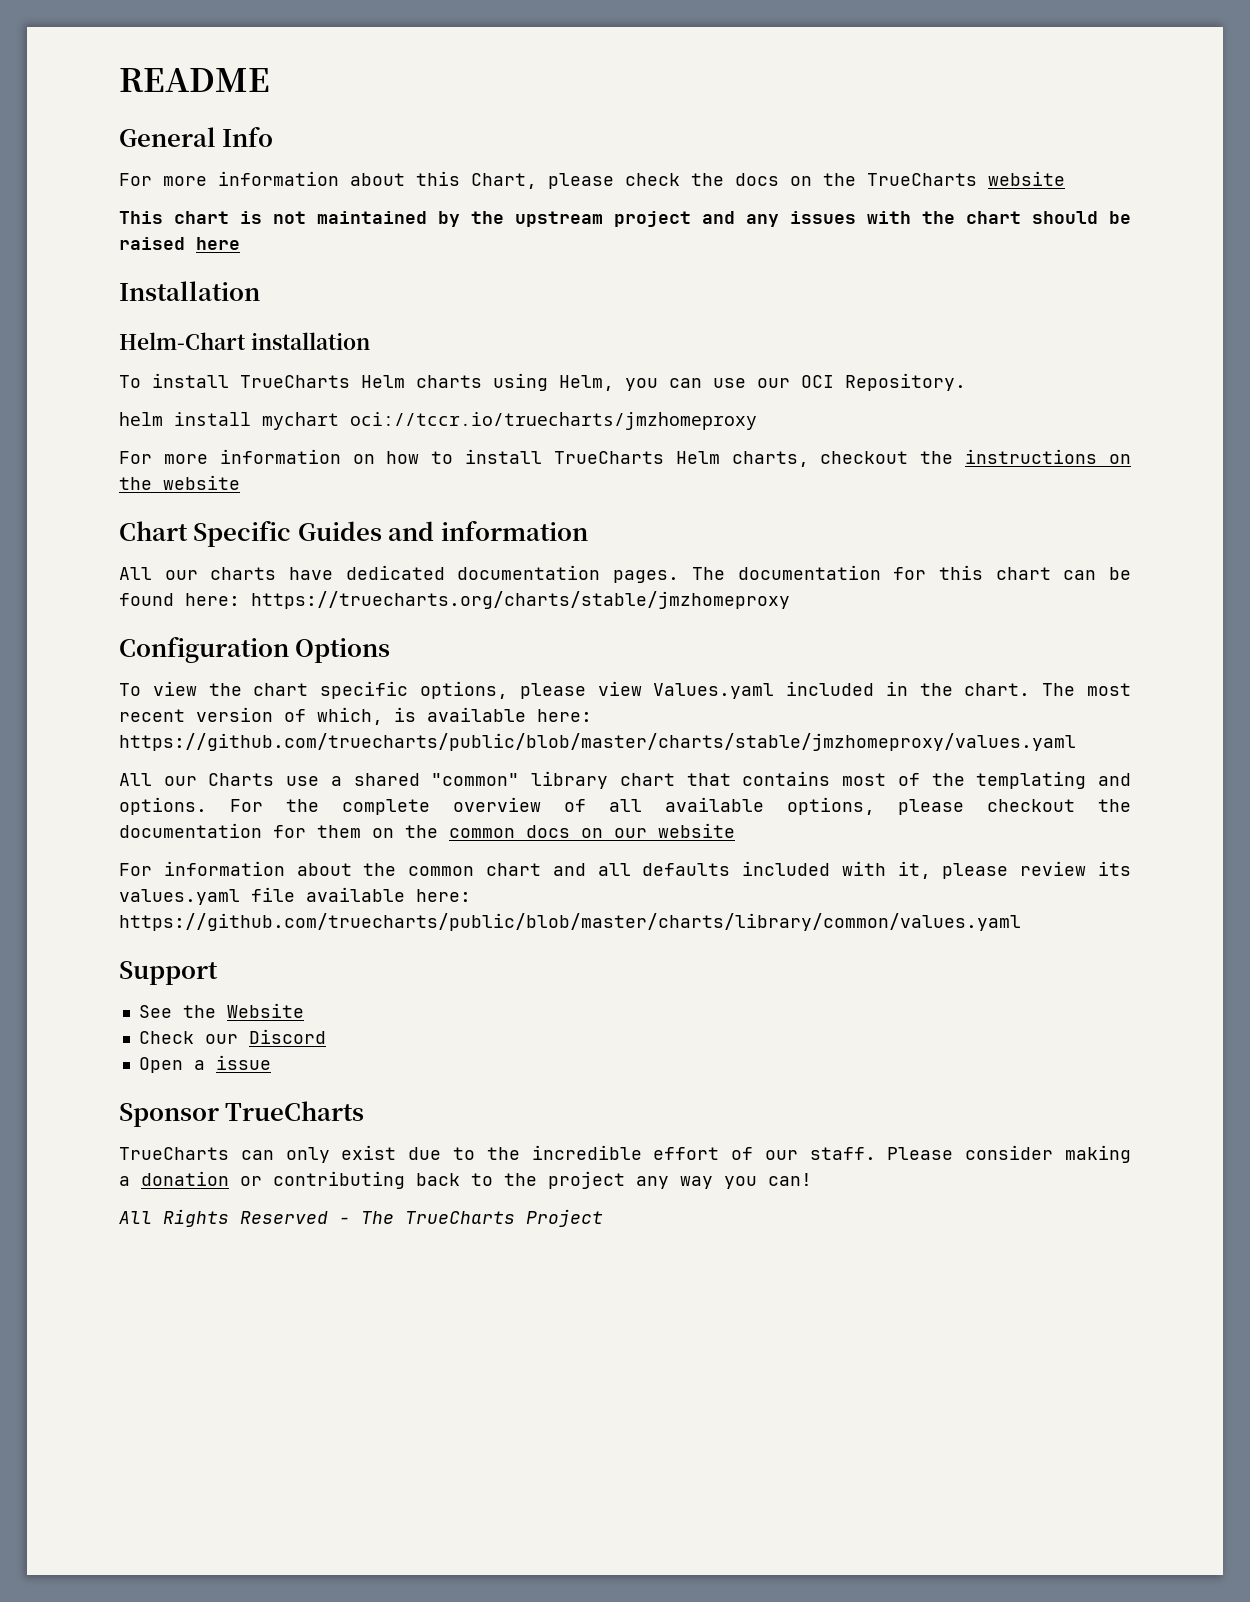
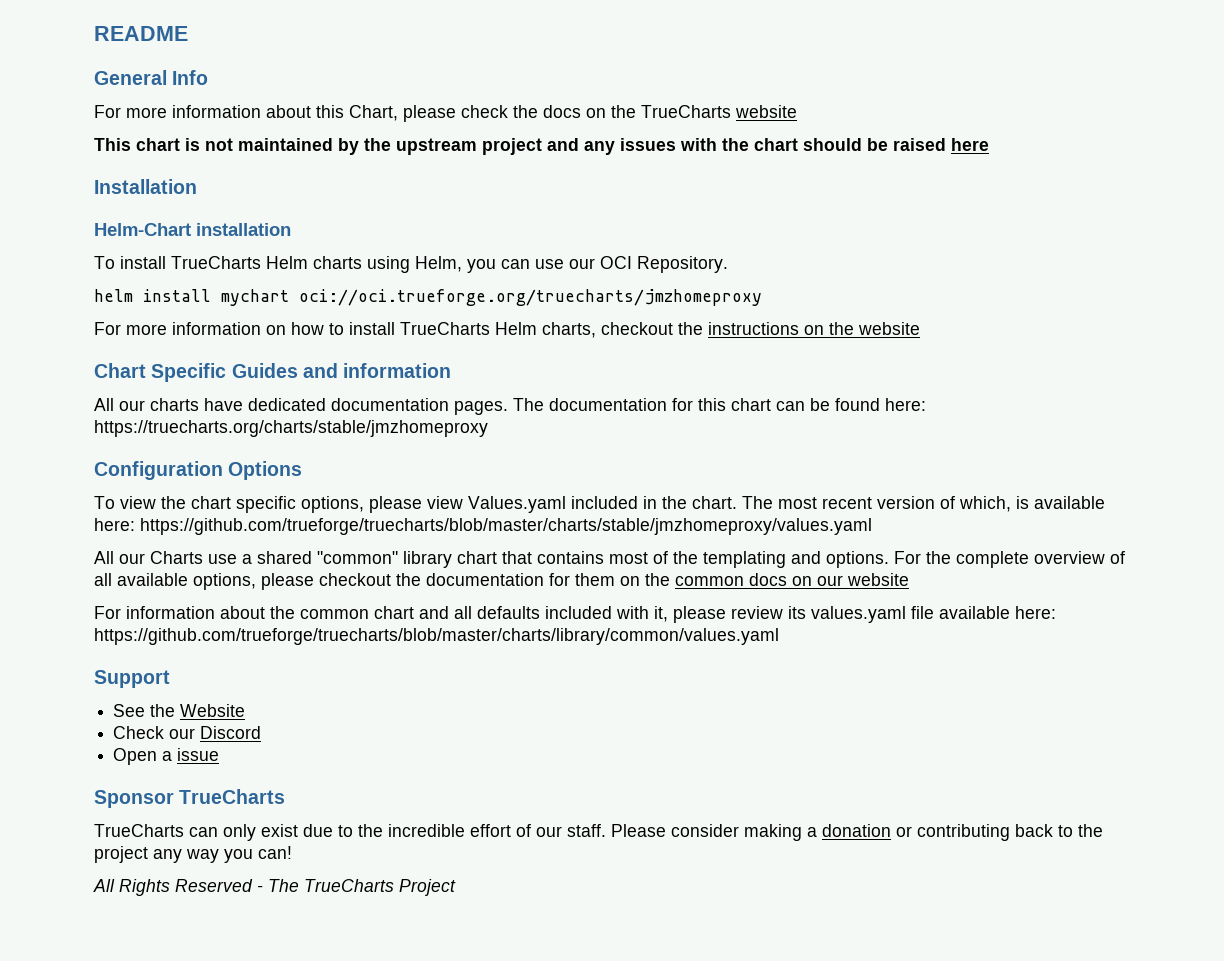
- helm install mychart oci://tccr.io/truecharts/jmzhomeproxy
+ helm install mychart oci://oci.trueforge.org/truecharts/jmzhomeproxy
- The most recent version of which, is available here: https://github.com/truecharts/public/blob/master/charts/stable/jmzhomeproxy/values.yaml
+ The most recent version of which, is available here: https://github.com/trueforge/truecharts/blob/master/charts/stable/jmzhomeproxy/values.yaml
- For information about the common chart and all defaults included with it, please review its values.yaml file available here: https://github.com/truecharts/public/blob/master/charts/library/common/values.yaml
+ For information about the common chart and all defaults included with it, please review its values.yaml file available here: https://github.com/trueforge/truecharts/blob/master/charts/library/common/values.yaml

